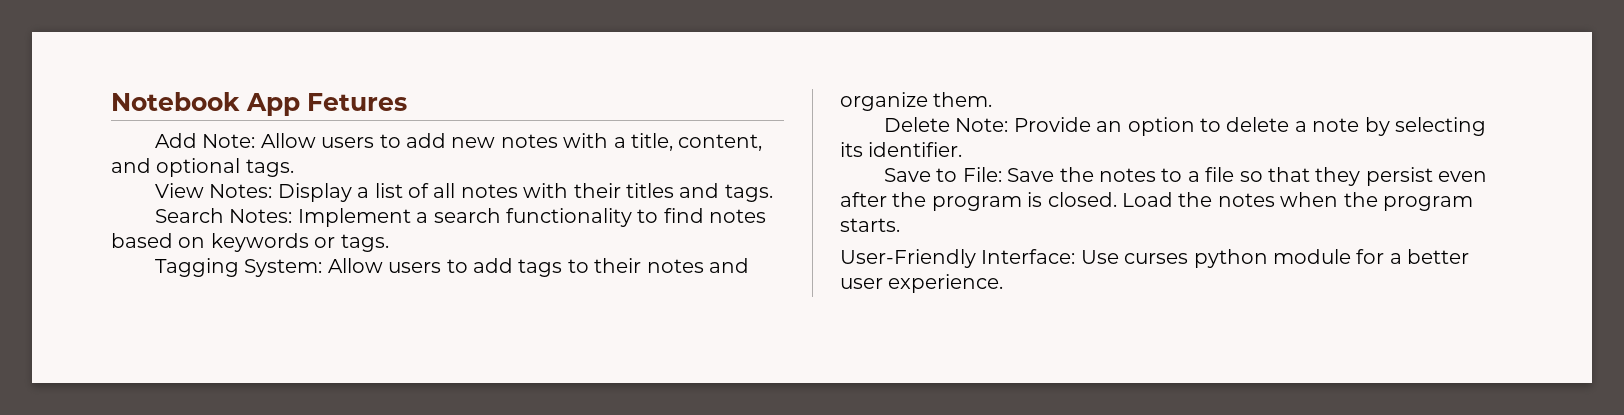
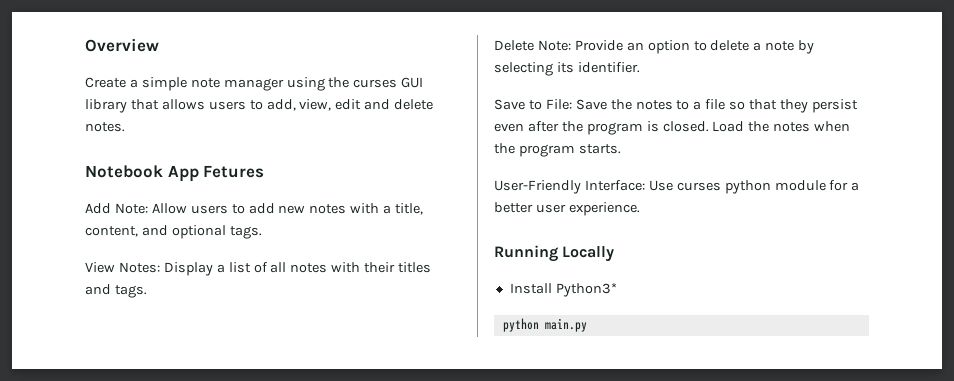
+ Overview
+ Create a simple note manager using the curses GUI library that allows users to add, view, edit and delete notes.
- Search Notes: Implement a search functionality to find notes based on keywords or tags.
- Tagging System: Allow users to add tags to their notes and organize them.
+ Running Locally
+ Install Python3*
+ python main.py

